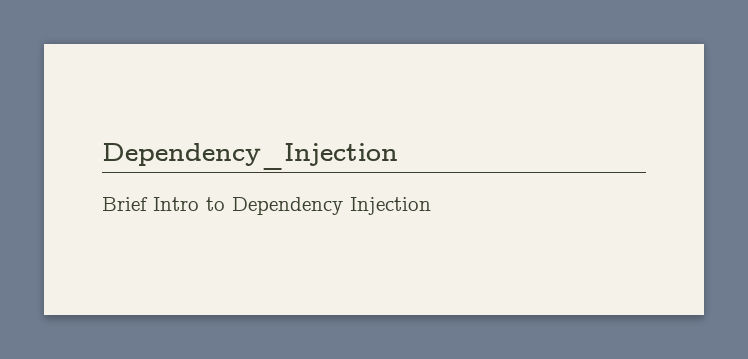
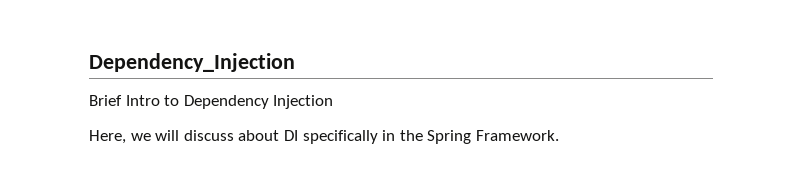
+ Here, we will discuss about DI specifically in the Spring Framework.

